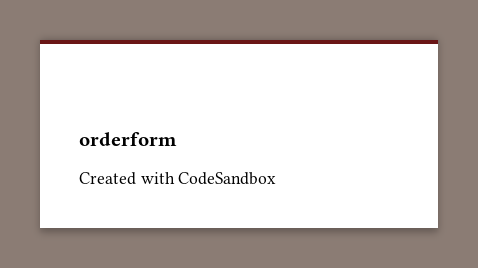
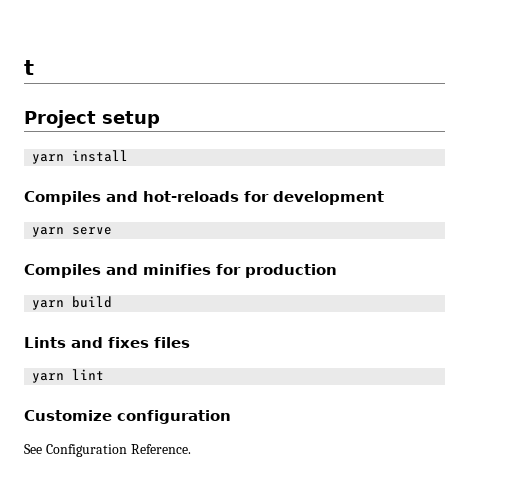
- orderform
- Created with CodeSandbox
+ t
+ Project setup
+ yarn install
+ Compiles and hot-reloads for development
+ yarn serve
+ Compiles and minifies for production
+ yarn build
+ Lints and fixes files
+ yarn lint
+ Customize configuration
+ See Configuration Reference.

